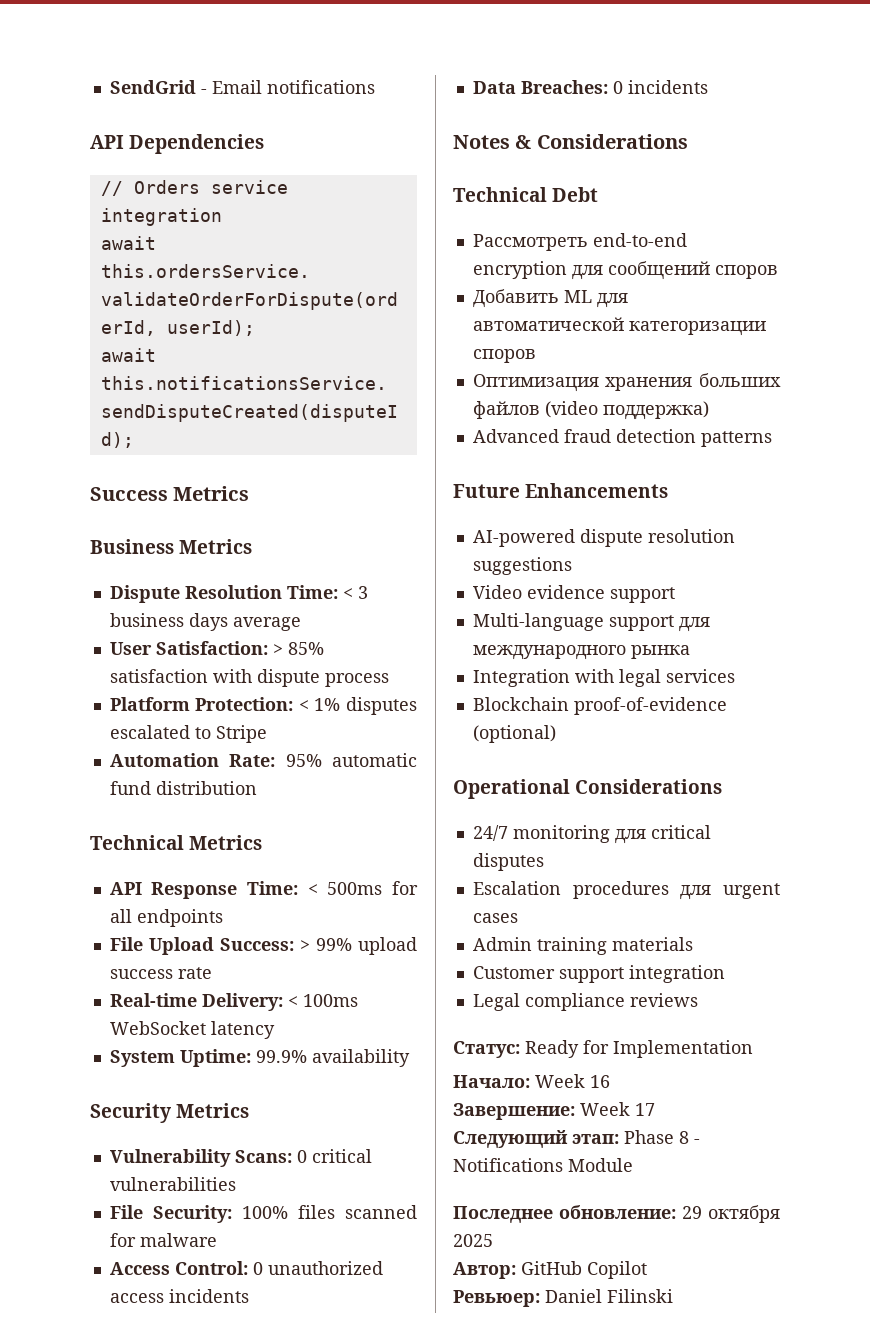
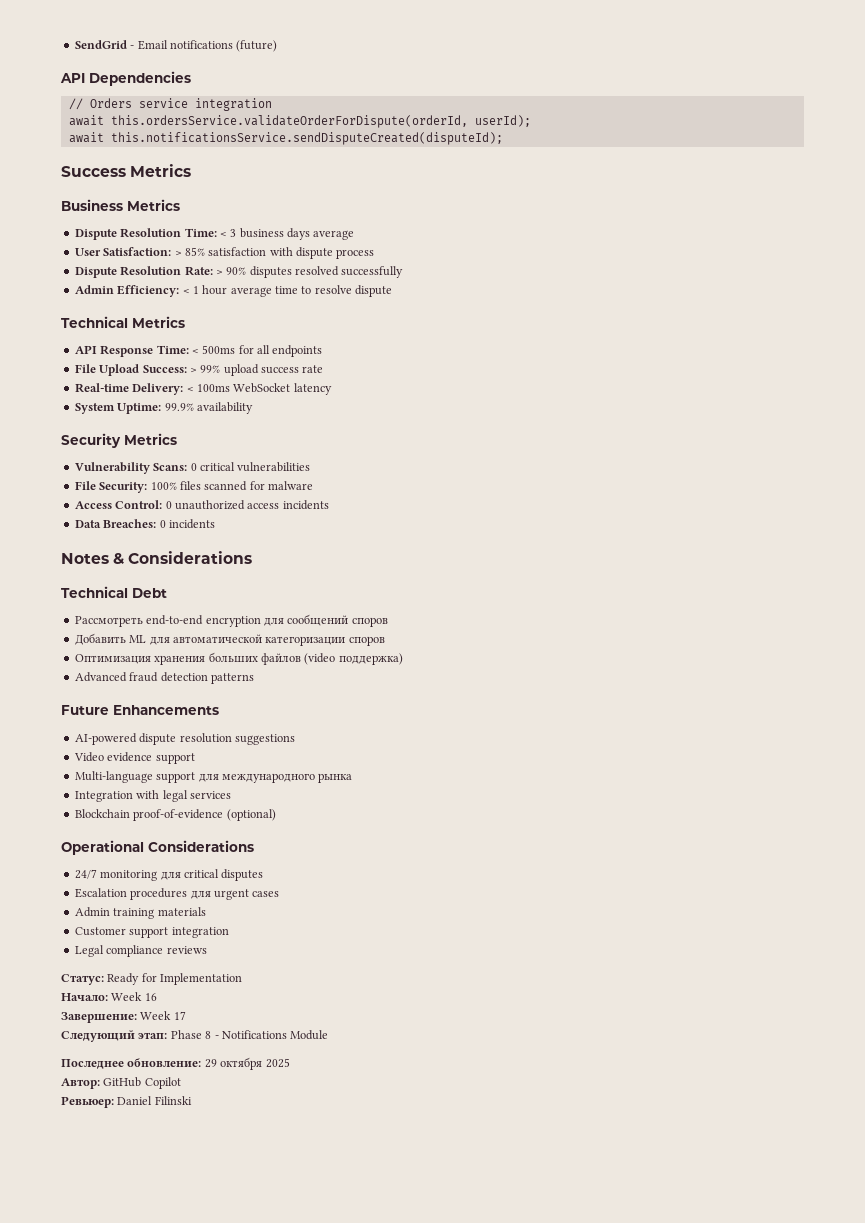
- SendGrid - Email notifications
+ SendGrid - Email notifications (future)
- Platform Protection: < 1% disputes escalated to Stripe
- Automation Rate: 95% automatic fund distribution
+ Dispute Resolution Rate: > 90% disputes resolved successfully
+ Admin Efficiency: < 1 hour average time to resolve dispute

